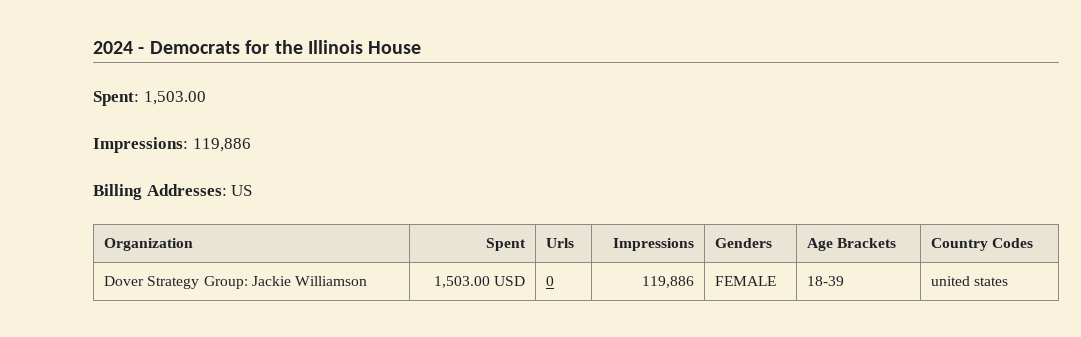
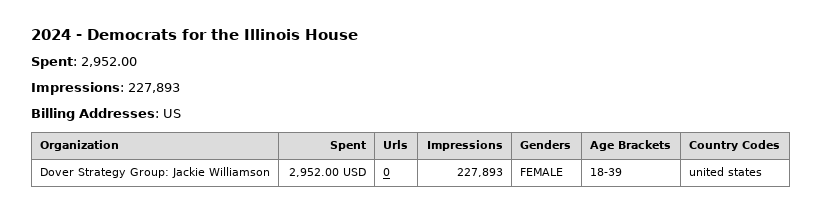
- Spent: 1,503.00
+ Spent: 2,952.00
- Impressions: 119,886
+ Impressions: 227,893
- Dover Strategy Group: Jackie Williamson | 1,503.00 USD | 0 | 119,886 | FEMALE | 18-39 | united states
+ Dover Strategy Group: Jackie Williamson | 2,952.00 USD | 0 | 227,893 | FEMALE | 18-39 | united states

